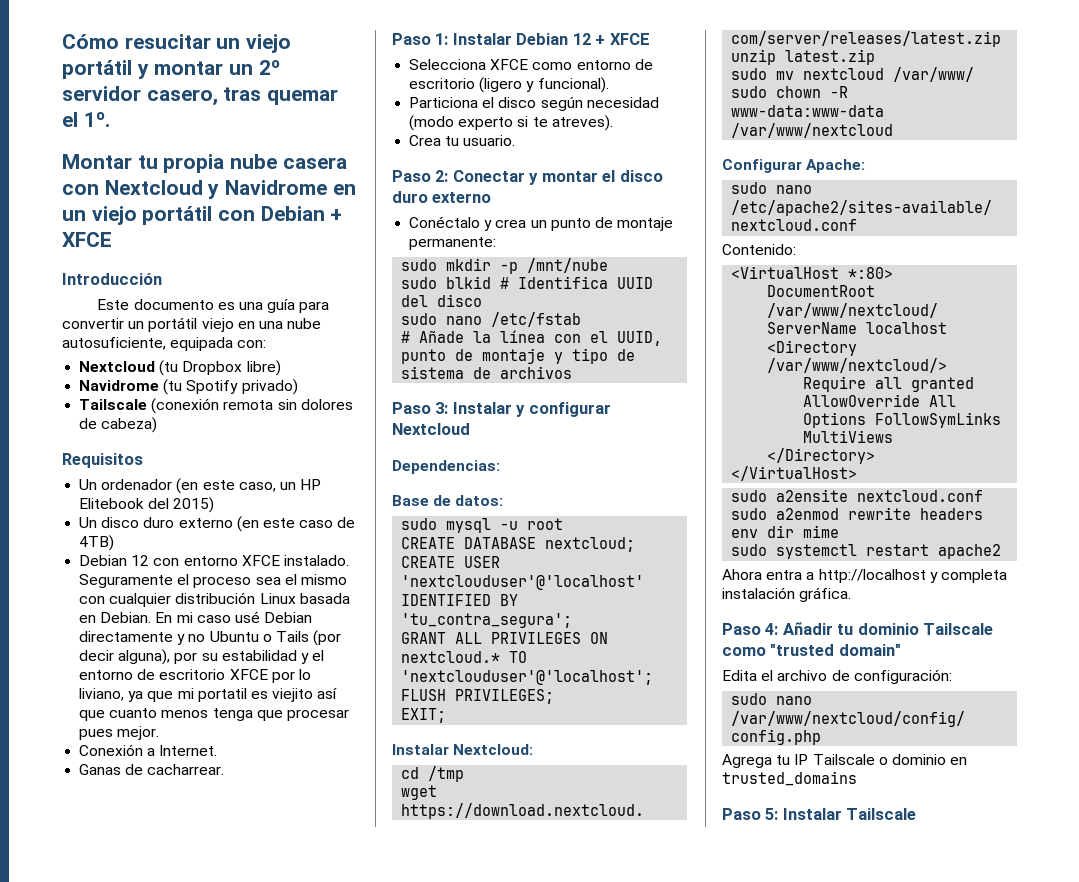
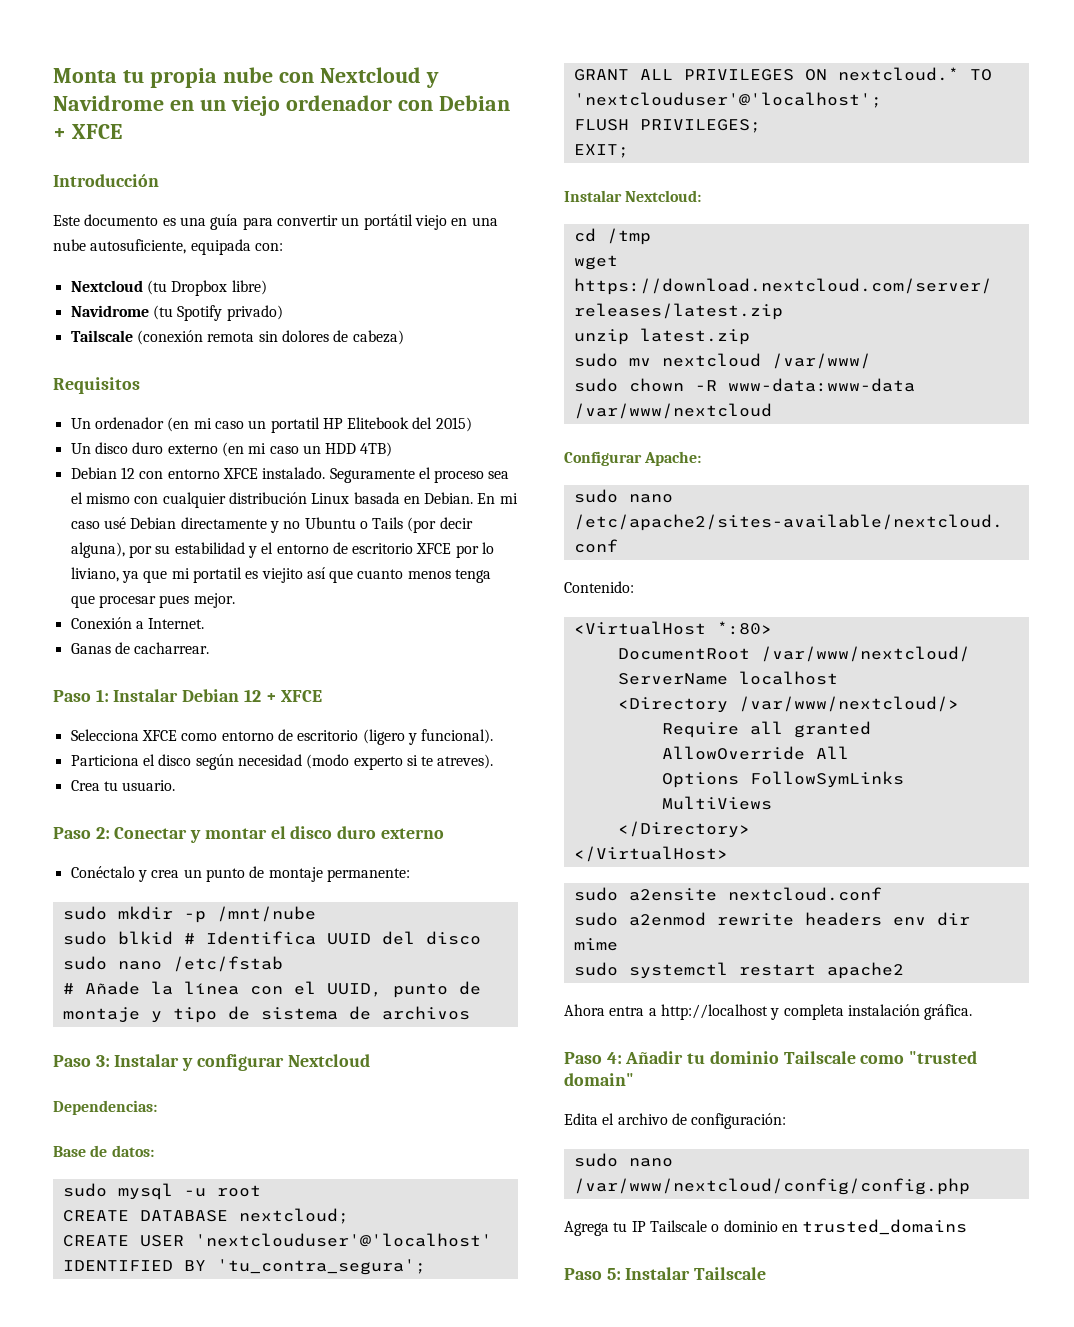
- Cómo resucitar un viejo portátil y montar un 2º servidor casero, tras quemar el 1º.
- Montar tu propia nube casera con Nextcloud y Navidrome en un viejo portátil con Debian + XFCE
+ Monta tu propia nube con Nextcloud y Navidrome en un viejo ordenador con Debian + XFCE
- Un ordenador (en este caso, un HP Elitebook del 2015)
+ Un ordenador (en mi caso un portatil HP Elitebook del 2015)
- Un disco duro externo (en este caso de 4TB)
+ Un disco duro externo (en mi caso un HDD 4TB)

